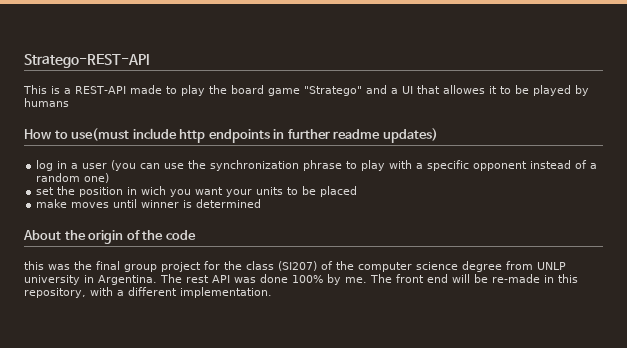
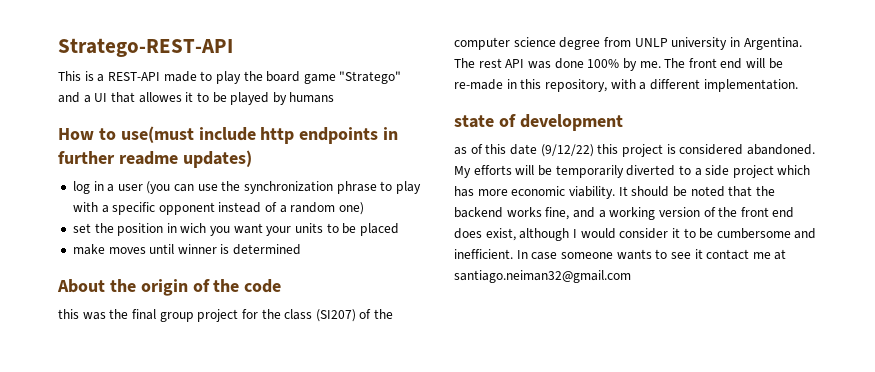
+ state of development
+ as of this date (9/12/22) this project is considered abandoned. My efforts will be temporarily diverted to a side project which has more economic viability. It should be noted that the backend works fine, and a working version of the front end does exist, although I would consider it to be cumbersome and inefficient. In case someone wants to see it contact me at santiago.neiman32@gmail.com

